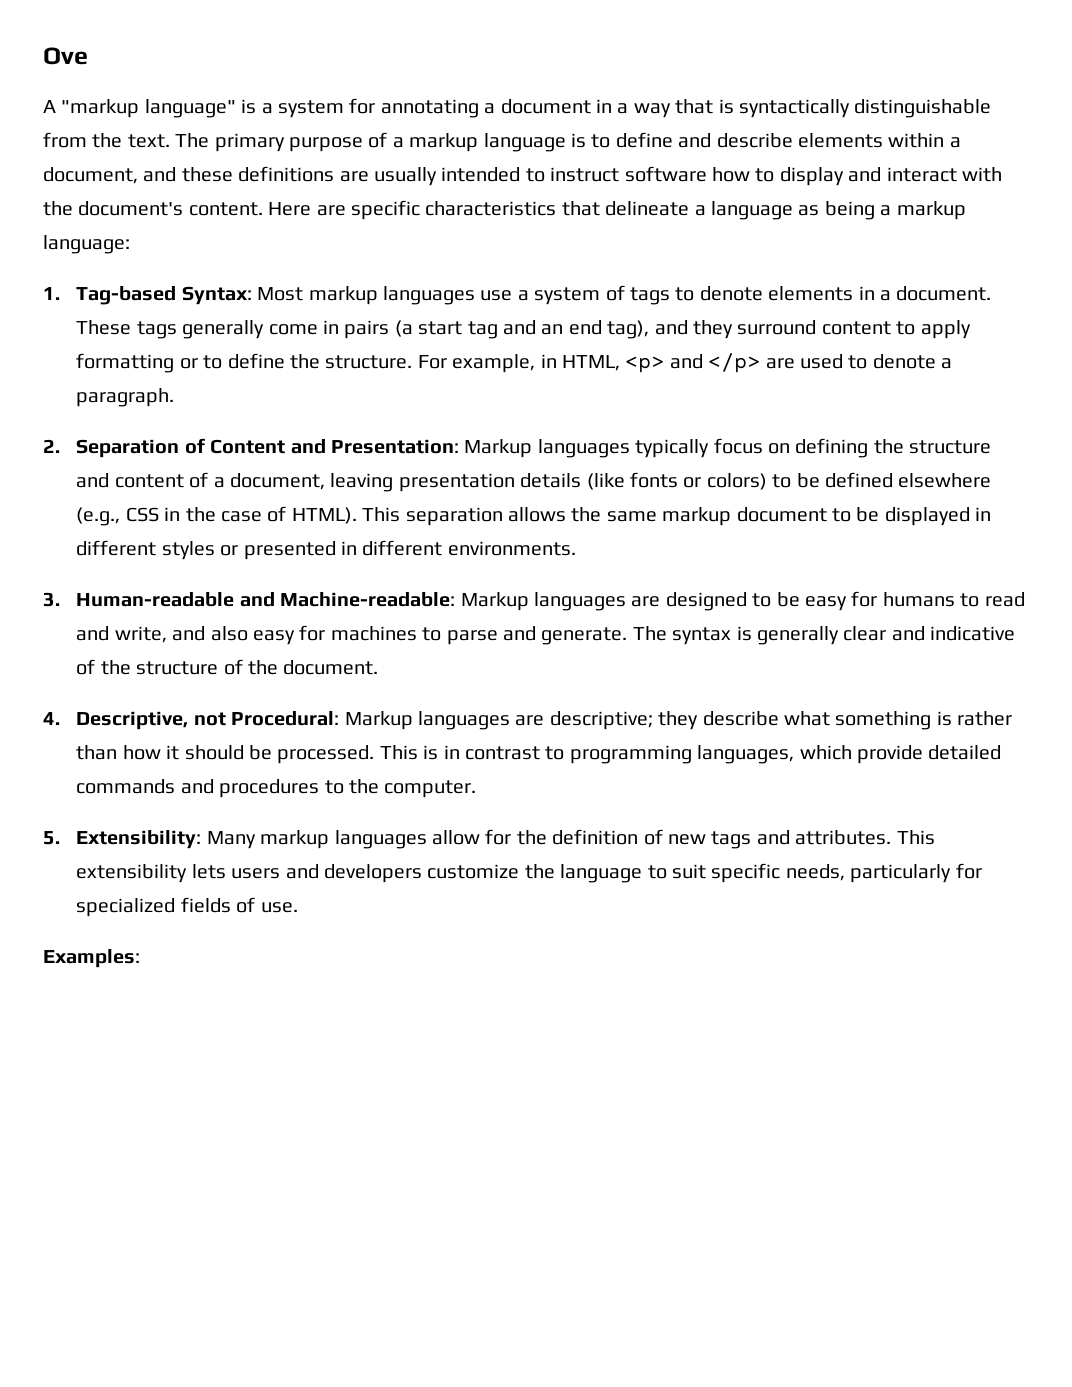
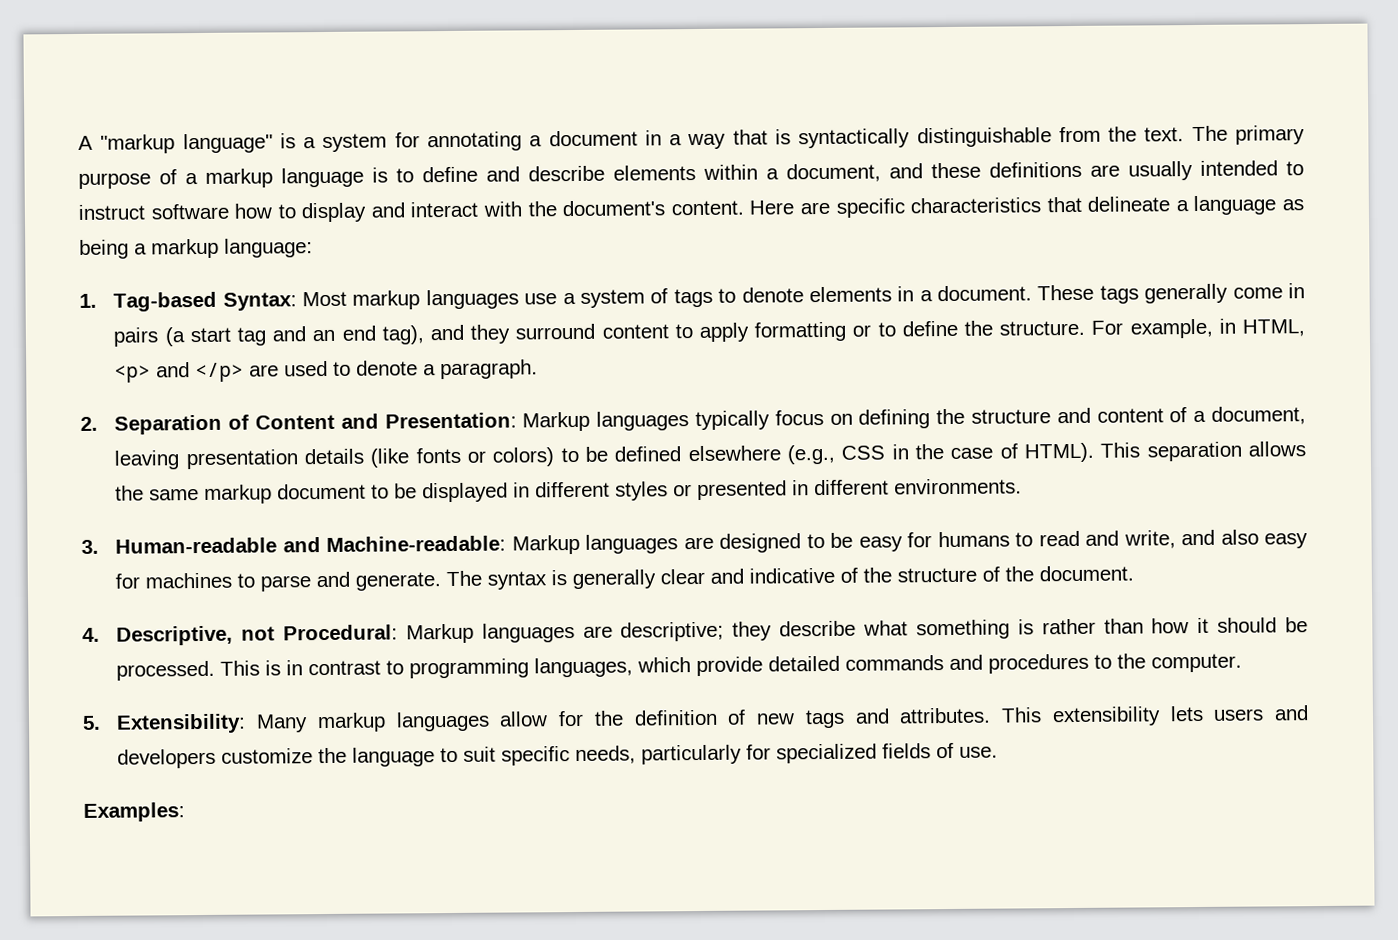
- Ove

